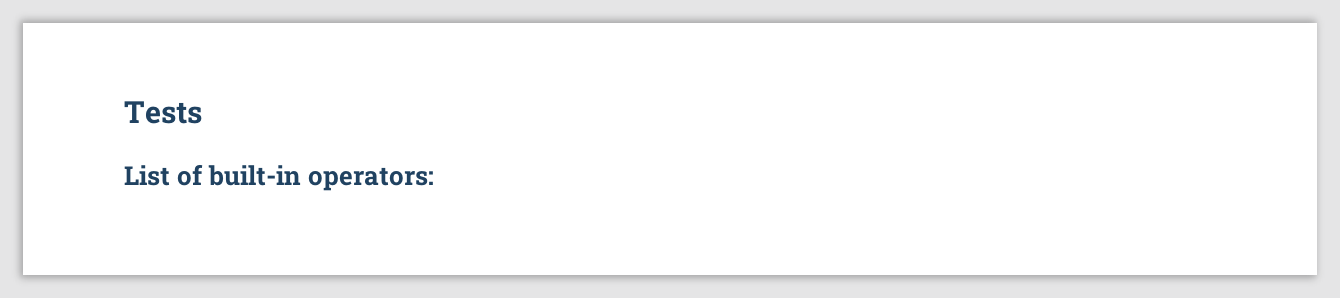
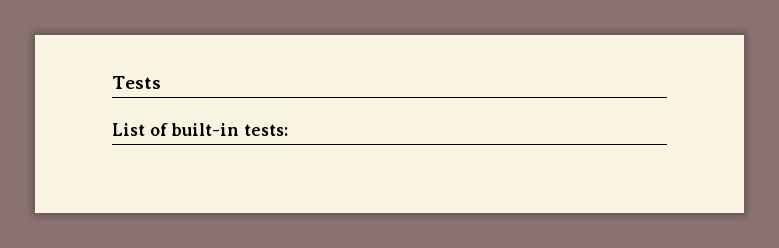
- List of built-in operators:
+ List of built-in tests:

